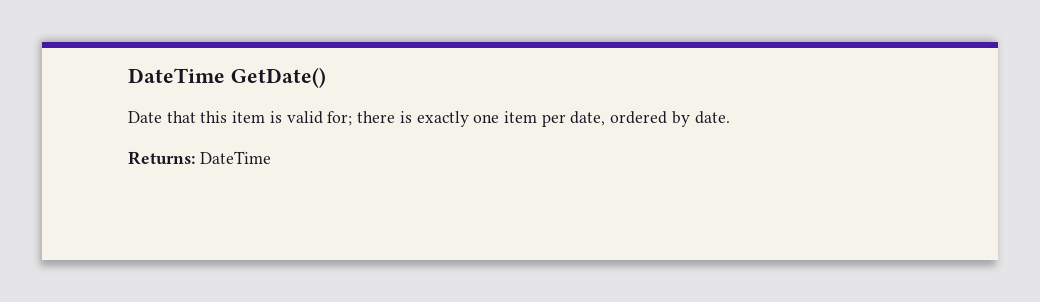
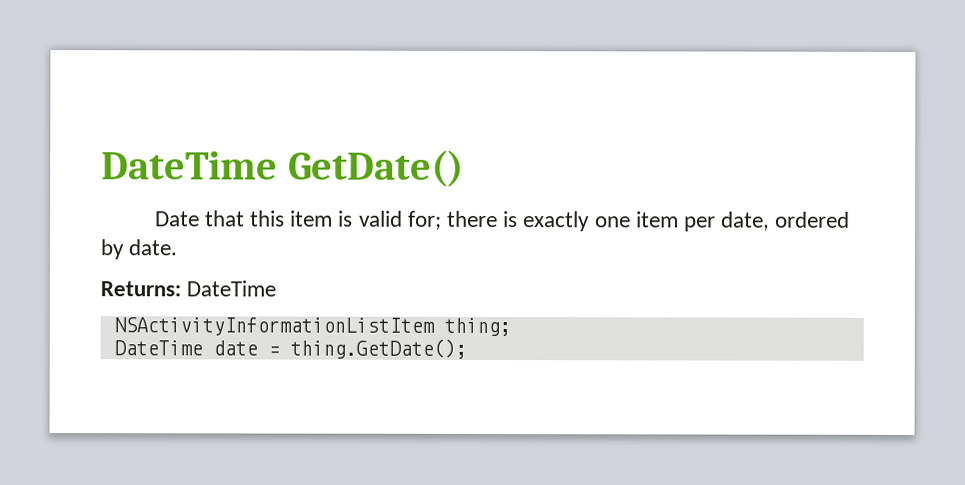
+ NSActivityInformationListItem thing;
+ DateTime date = thing.GetDate();

